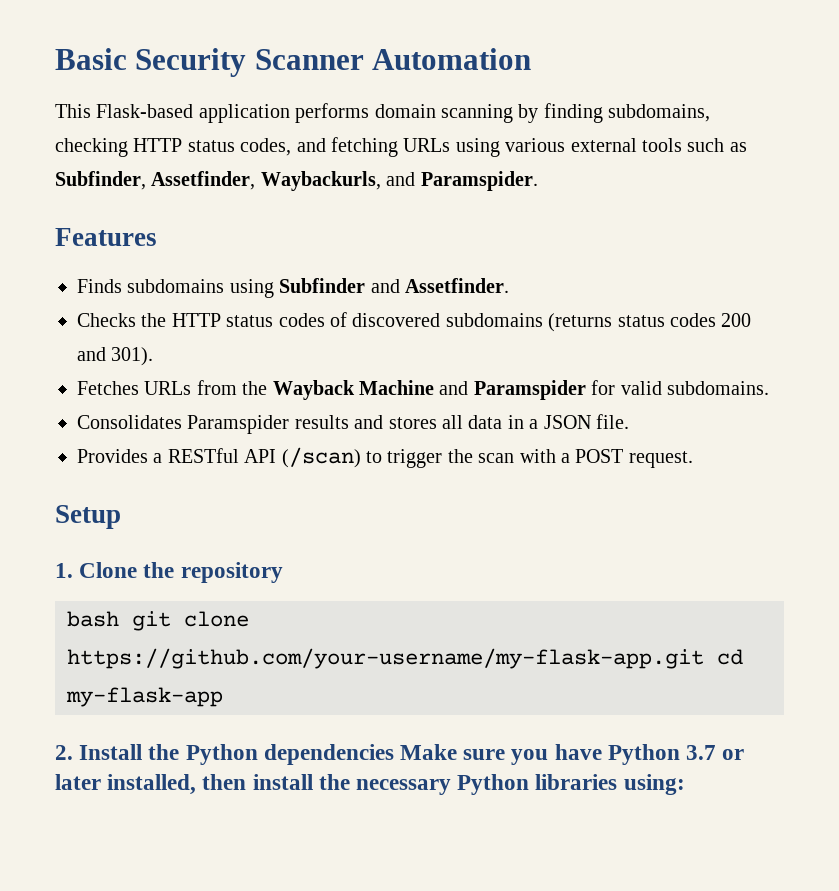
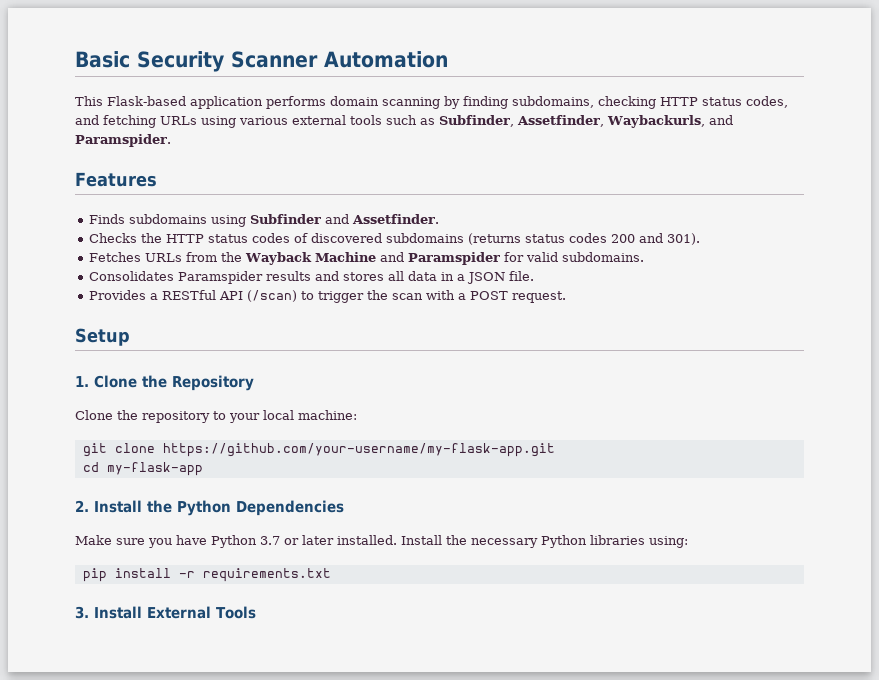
- 1. Clone the repository
- bash git clone https://github.com/your-username/my-flask-app.git cd my-flask-app
+ 1. Clone the Repository
+ Clone the repository to your local machine:
+ git clone https://github.com/your-username/my-flask-app.git
+ cd my-flask-app
- 2. Install the Python dependencies Make sure you have Python 3.7 or later installed, then install the necessary Python libraries using:
+ 2. Install the Python Dependencies
+ Make sure you have Python 3.7 or later installed. Install the necessary Python libraries using:
+ pip install -r requirements.txt
+ 3. Install External Tools

